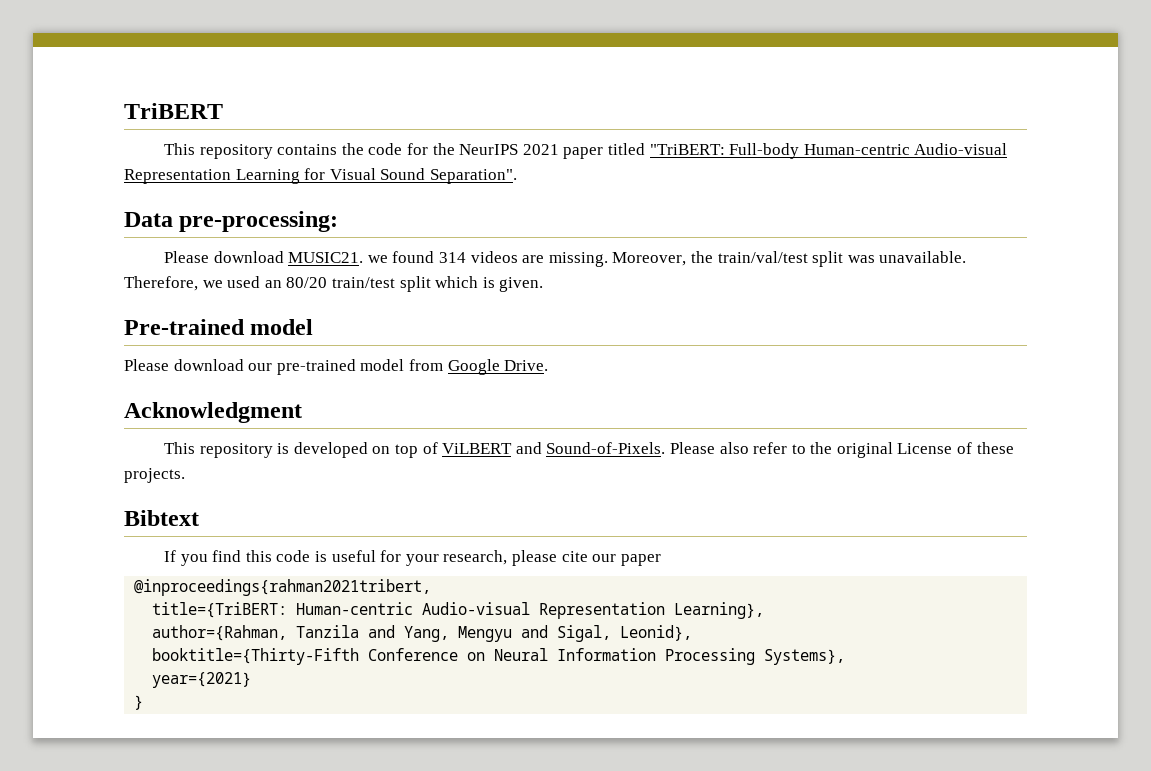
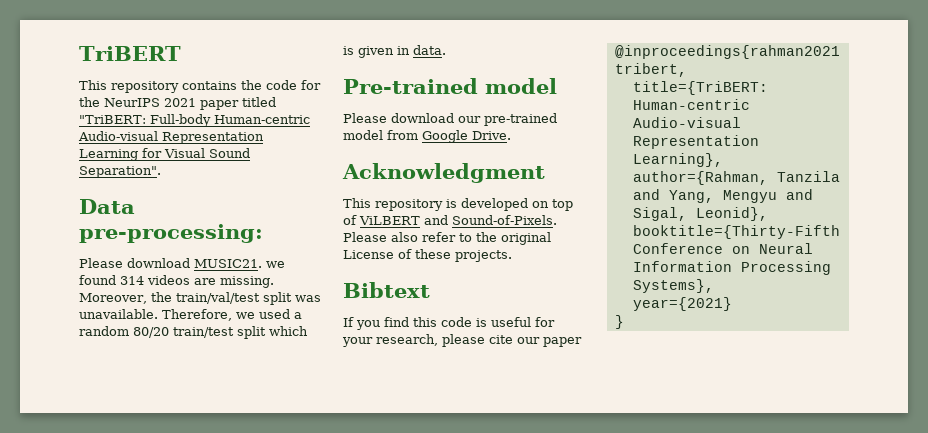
- Therefore, we used an 80/20 train/test split which is given.
+ Therefore, we used a random 80/20 train/test split which is given in data.

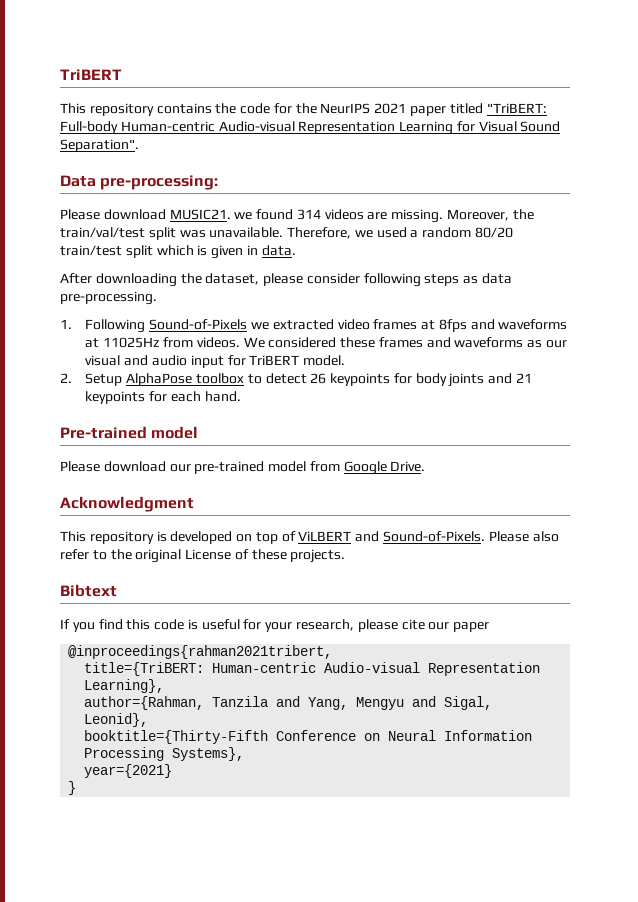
+ After downloading the dataset, please consider following steps as data pre-processing.
+ 1. Following Sound-of-Pixels we extracted video frames at 8fps and waveforms at 11025Hz from videos. We considered these frames and waveforms as our visual and audio input for TriBERT model.
+ 2. Setup AlphaPose toolbox to detect 26 keypoints for body joints and 21 keypoints for each hand.

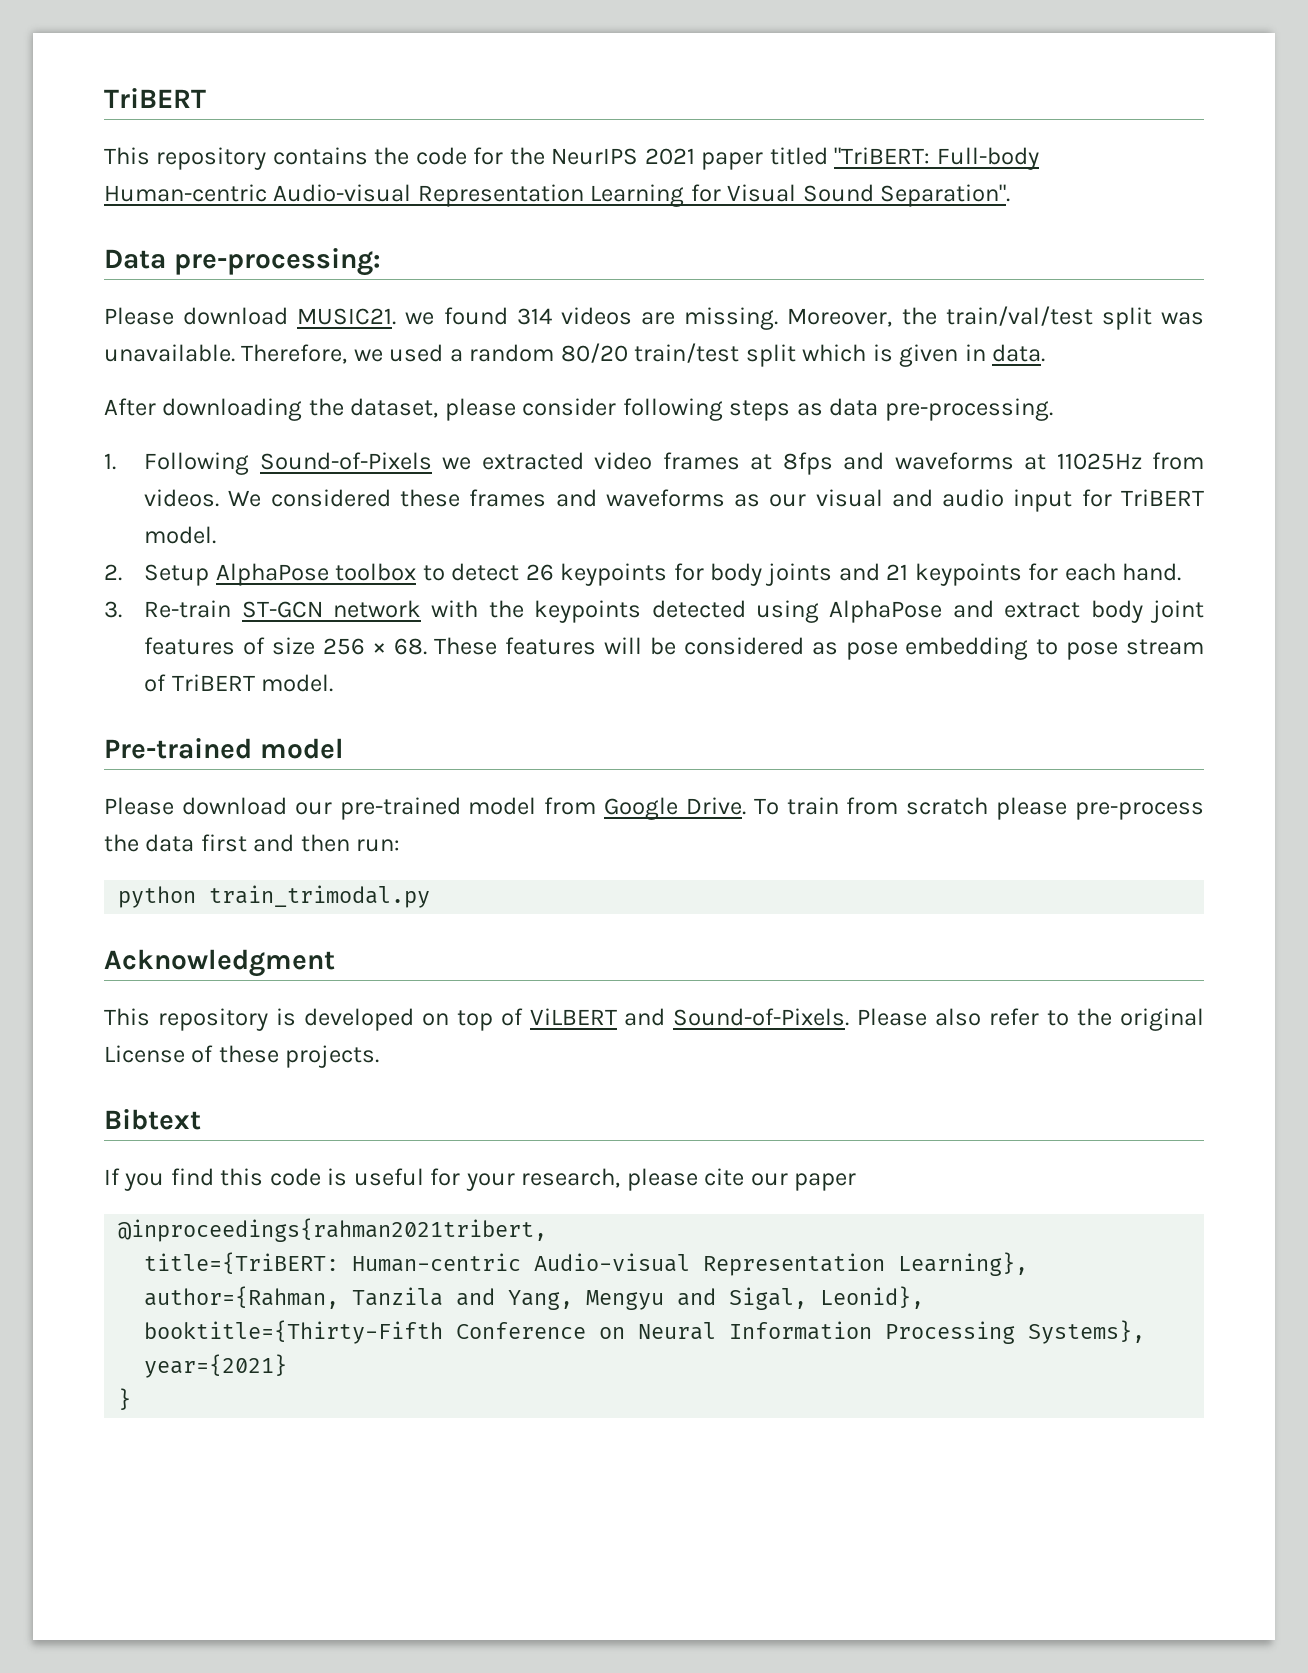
+ 3. Re-train ST-GCN network with the keypoints detected using AlphaPose and extract body joint features of size 256 × 68. These features will be considered as pose embedding to pose stream of TriBERT model.
+ To train from scratch please pre-process the data first and then run:
+ python train_trimodal.py

